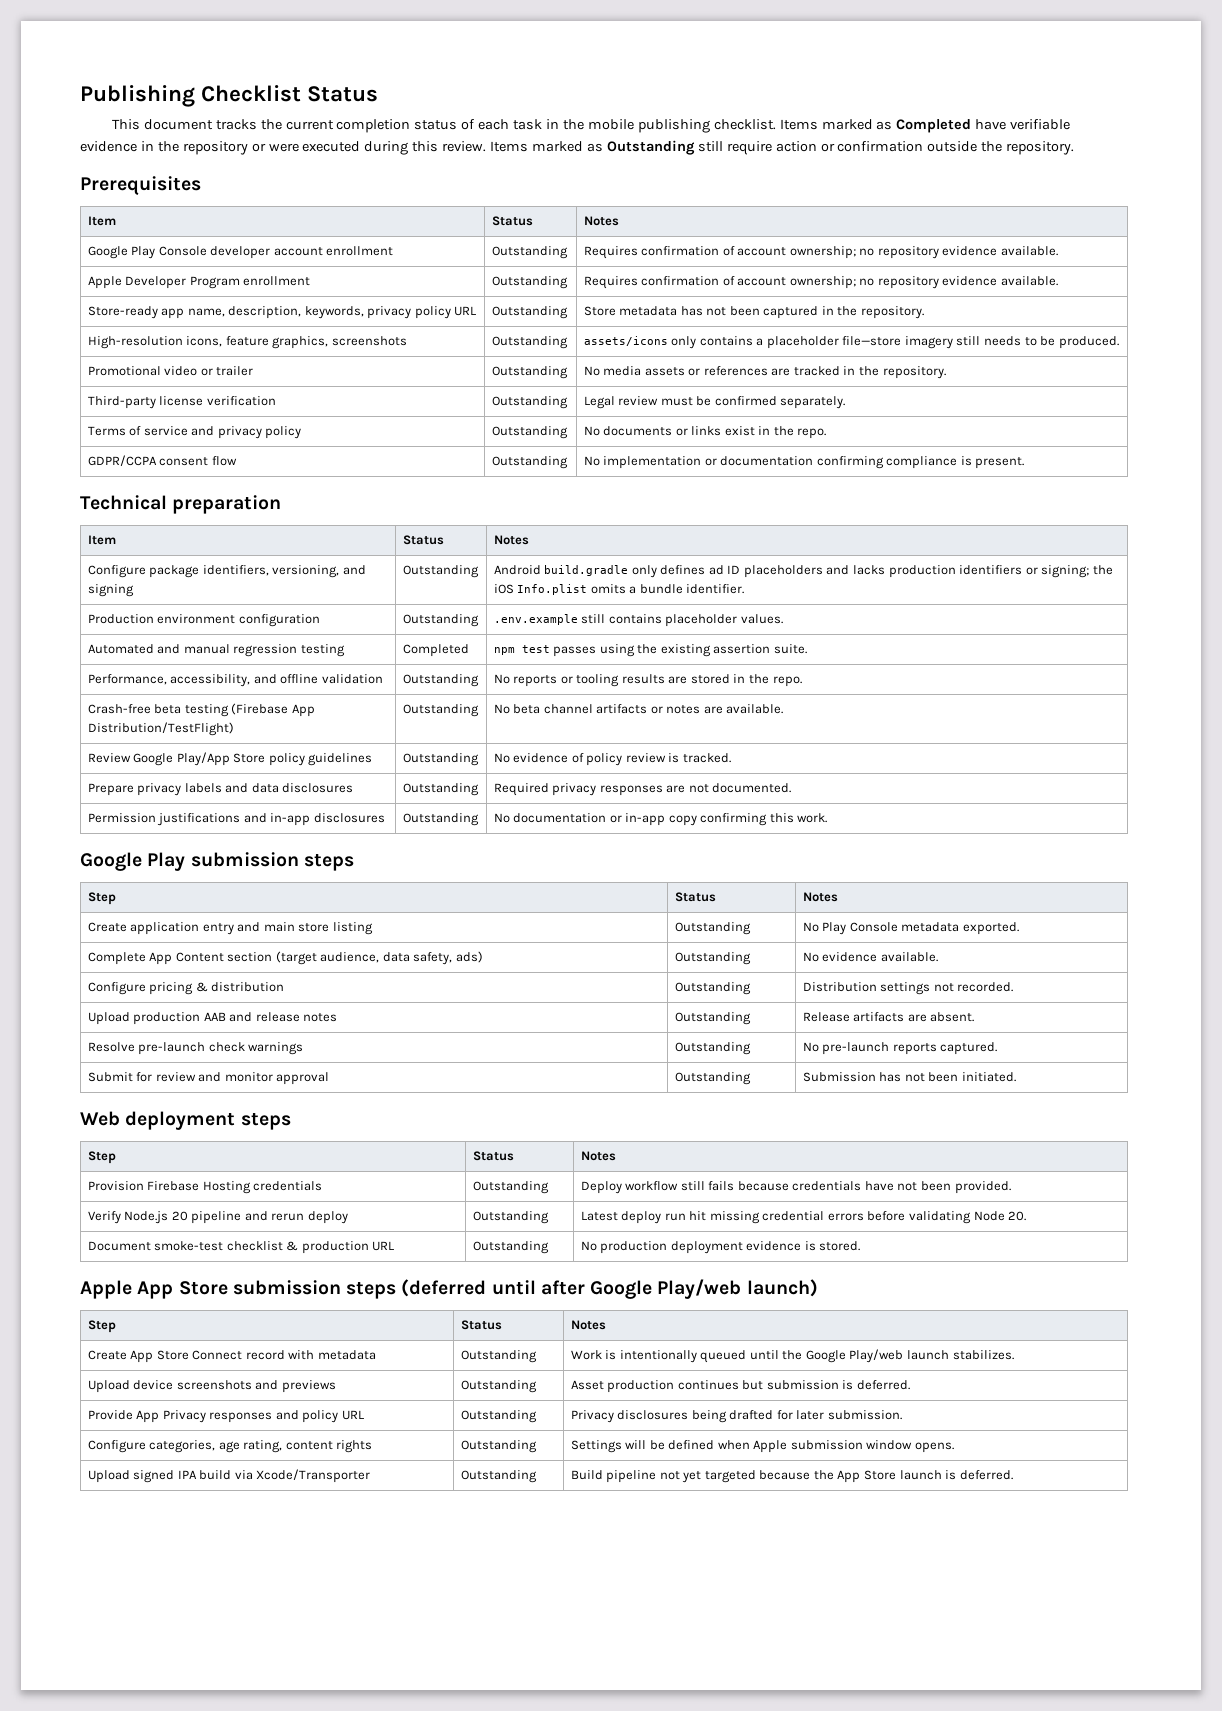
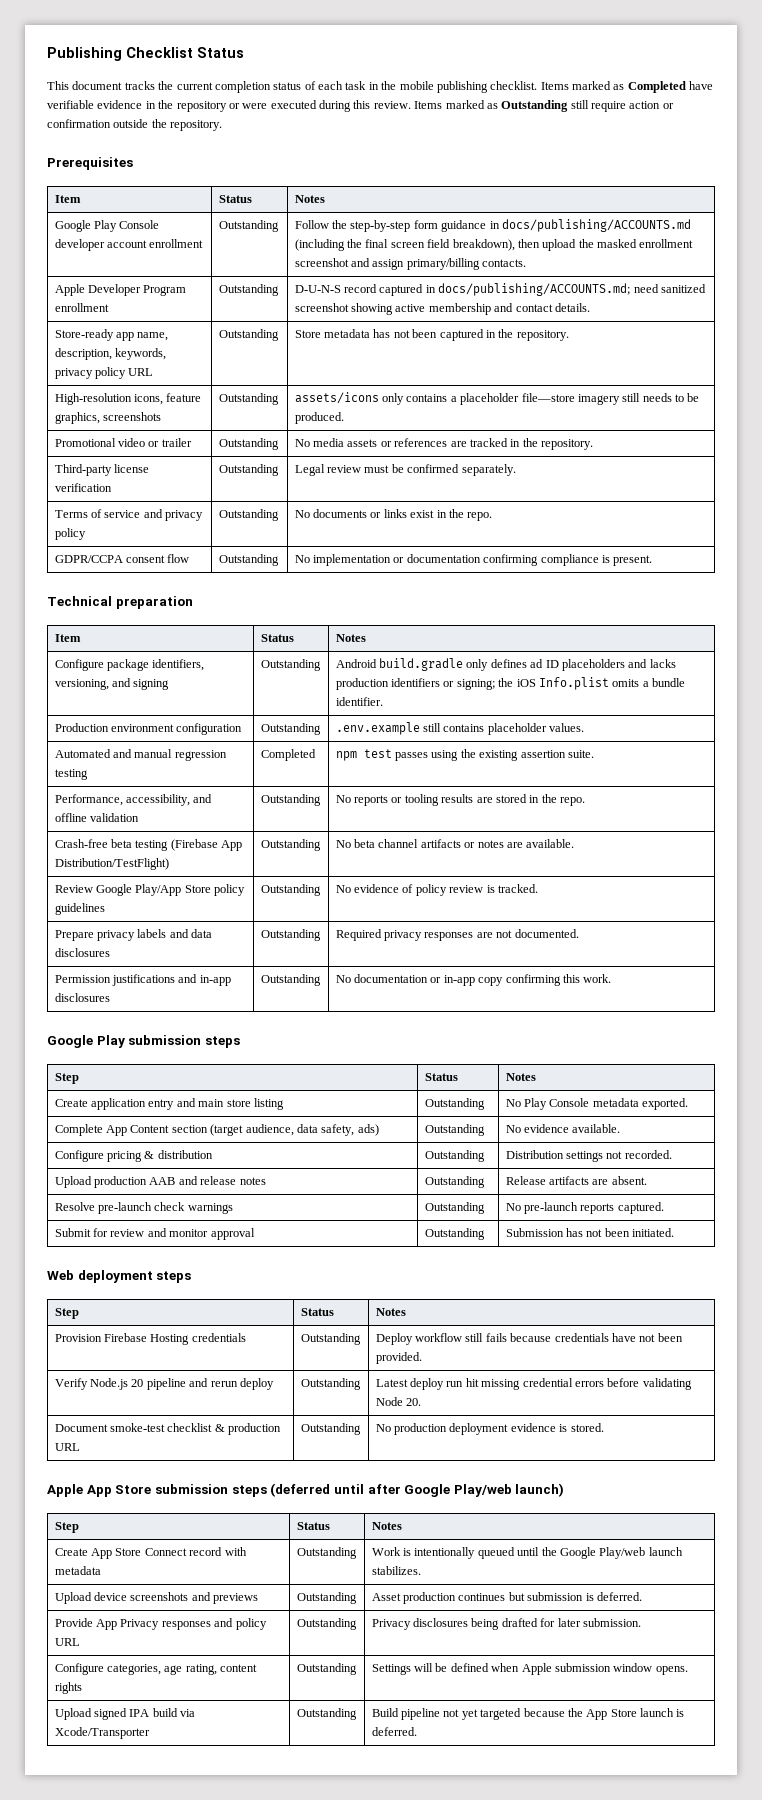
- Google Play Console developer account enrollment | Outstanding | Requires confirmation of account ownership; no repository evidence available.
+ Google Play Console developer account enrollment | Outstanding | Follow the step-by-step form guidance in docs/publishing/ACCOUNTS.md (including the final screen field breakdown), then upload the masked enrollment screenshot and assign primary/billing contacts.
- Apple Developer Program enrollment | Outstanding | Requires confirmation of account ownership; no repository evidence available.
+ Apple Developer Program enrollment | Outstanding | D-U-N-S record captured in docs/publishing/ACCOUNTS.md; need sanitized screenshot showing active membership and contact details.

